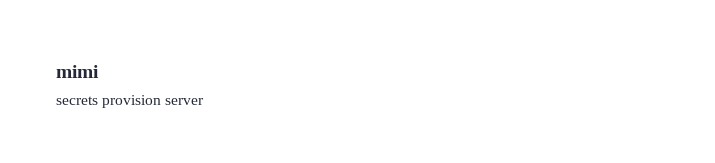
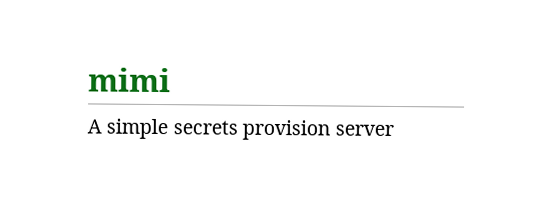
- secrets provision server
+ A simple secrets provision server

